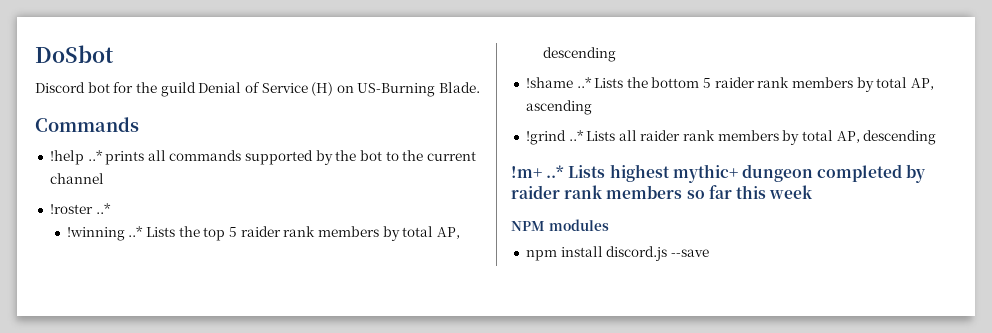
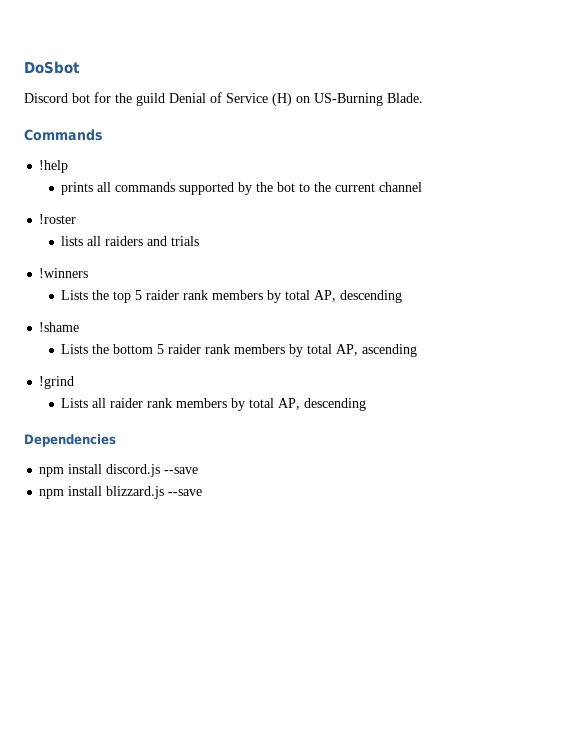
- !help ..* prints all commands supported by the bot to the current channel
+ !help
+ prints all commands supported by the bot to the current channel
- !roster ..*
- !winning ..* Lists the top 5 raider rank members by total AP, descending
+ !roster
+ lists all raiders and trials
+ !winners
+ Lists the top 5 raider rank members by total AP, descending
- !shame ..* Lists the bottom 5 raider rank members by total AP, ascending
+ !shame
+ Lists the bottom 5 raider rank members by total AP, ascending
- !grind ..* Lists all raider rank members by total AP, descending
+ !grind
+ Lists all raider rank members by total AP, descending
- !m+ ..* Lists highest mythic+ dungeon completed by raider rank members so far this week
- NPM modules
+ Dependencies
+ npm install blizzard.js --save

